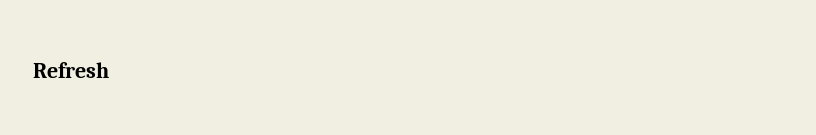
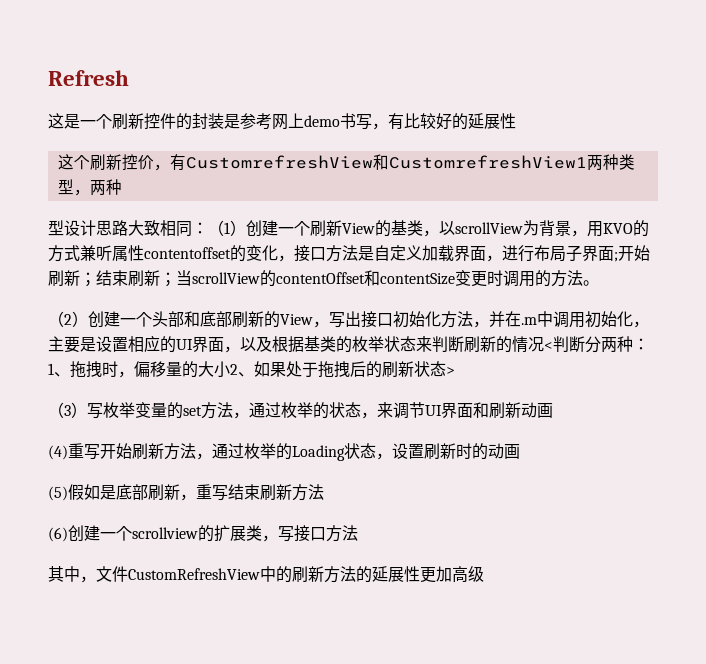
+ 这是一个刷新控件的封装是参考网上demo书写，有比较好的延展性
+ 这个刷新控价，有CustomrefreshView和CustomrefreshView1两种类型，两种
+ 型设计思路大致相同：（1）创建一个刷新View的基类，以scrollView为背景，用KVO的方式兼听属性contentoffset的变化，接口方法是自定义加载界面，进行布局子界面;开始刷新；结束刷新；当scrollView的contentOffset和contentSize变更时调用的方法。
+ （2）创建一个头部和底部刷新的View，写出接口初始化方法，并在.m中调用初始化，主要是设置相应的UI界面，以及根据基类的枚举状态来判断刷新的情况<判断分两种：1、拖拽时，偏移量的大小2、如果处于拖拽后的刷新状态>
+ （3）写枚举变量的set方法，通过枚举的状态，来调节UI界面和刷新动画
+ (4)重写开始刷新方法，通过枚举的Loading状态，设置刷新时的动画
+ (5)假如是底部刷新，重写结束刷新方法
+ (6)创建一个scrollview的扩展类，写接口方法
+ 其中，文件CustomRefreshView中的刷新方法的延展性更加高级

